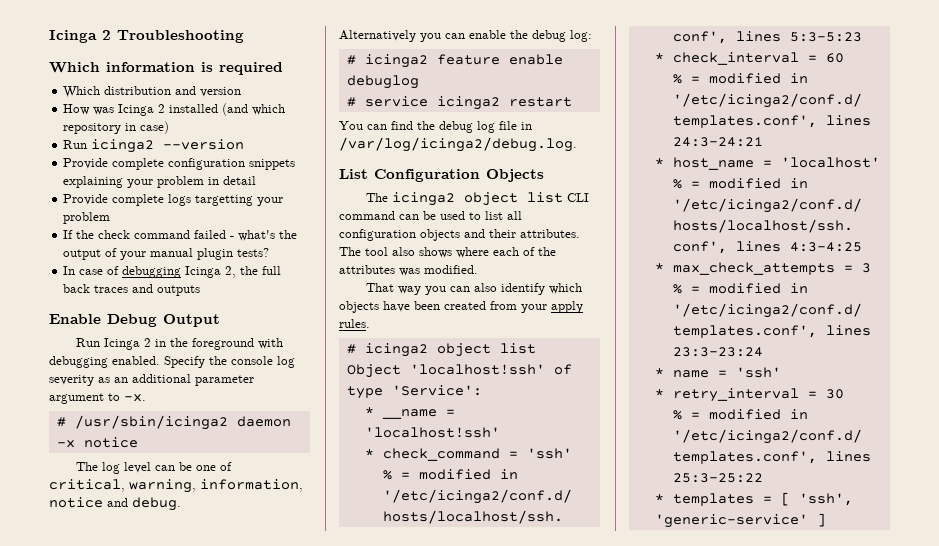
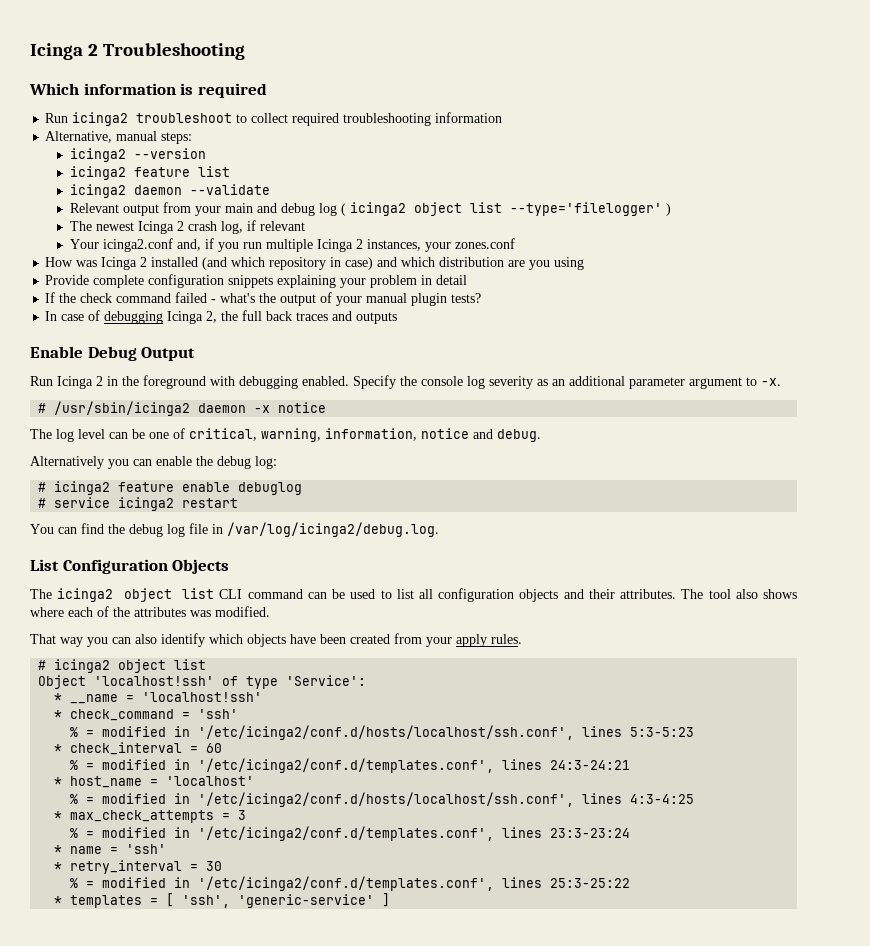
- Which distribution and version
+ Run icinga2 troubleshoot to collect required troubleshooting information
+ Alternative, manual steps:
+ icinga2 --version
+ icinga2 feature list
+ icinga2 daemon --validate
+ Relevant output from your main and debug log ( icinga2 object list --type='filelogger' )
+ The newest Icinga 2 crash log, if relevant
+ Your icinga2.conf and, if you run multiple Icinga 2 instances, your zones.conf
- How was Icinga 2 installed (and which repository in case)
- Run icinga2 --version
+ How was Icinga 2 installed (and which repository in case) and which distribution are you using
- Provide complete logs targetting your problem

